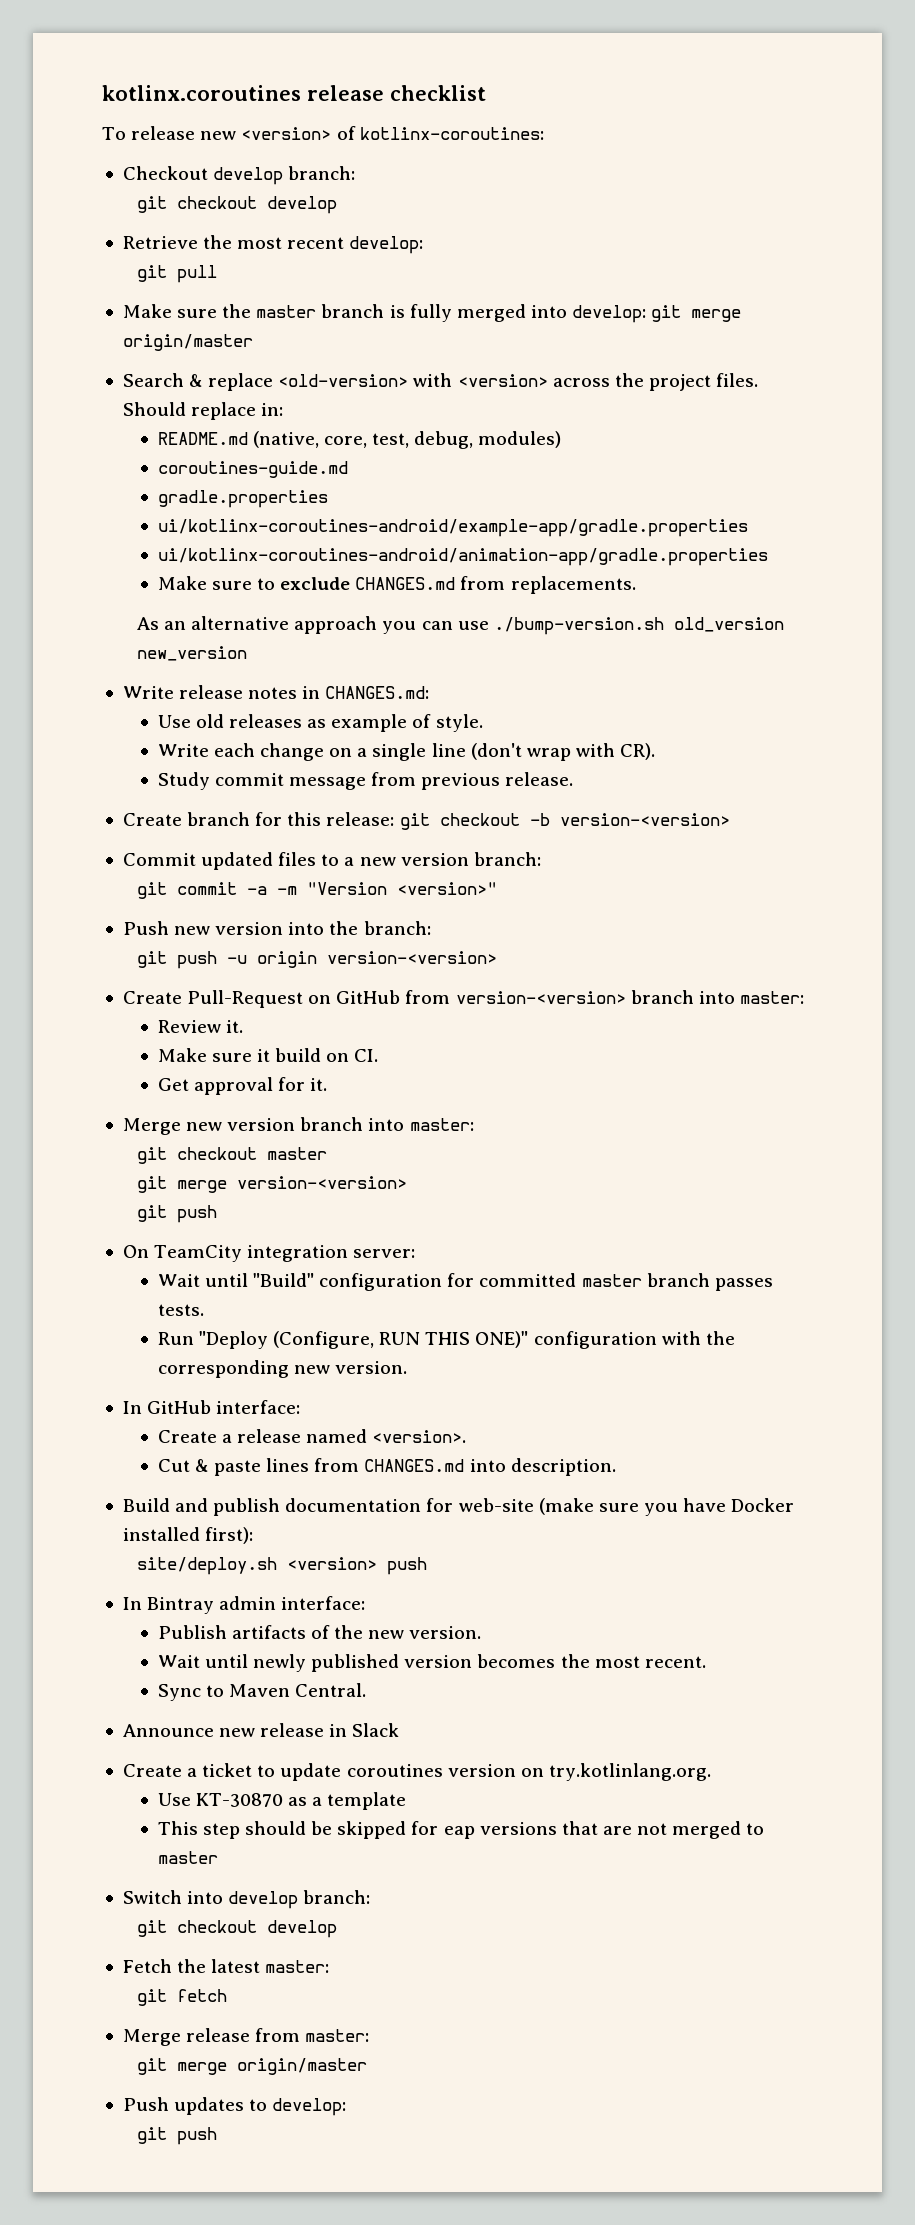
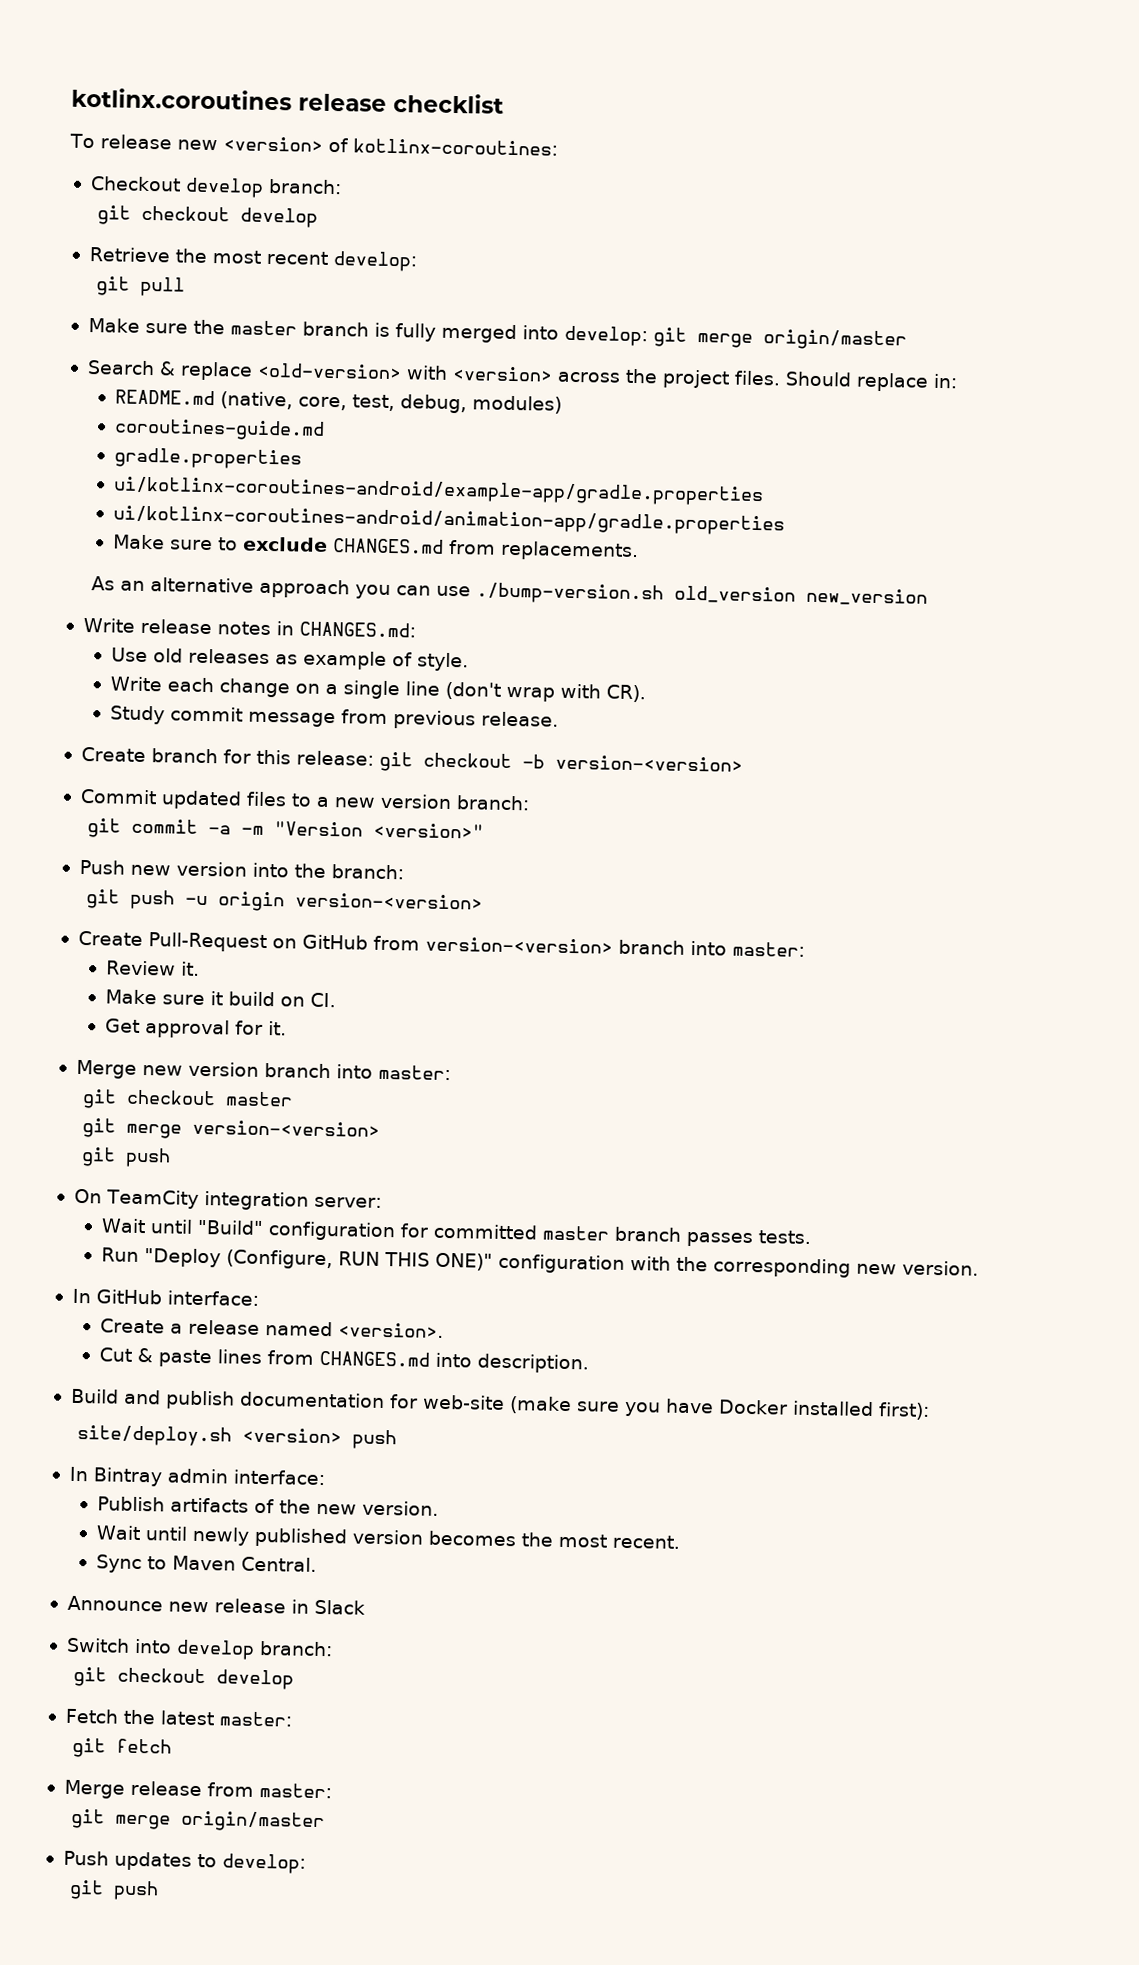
- Create a ticket to update coroutines version on try.kotlinlang.org.
- Use KT-30870 as a template
- This step should be skipped for eap versions that are not merged to master

